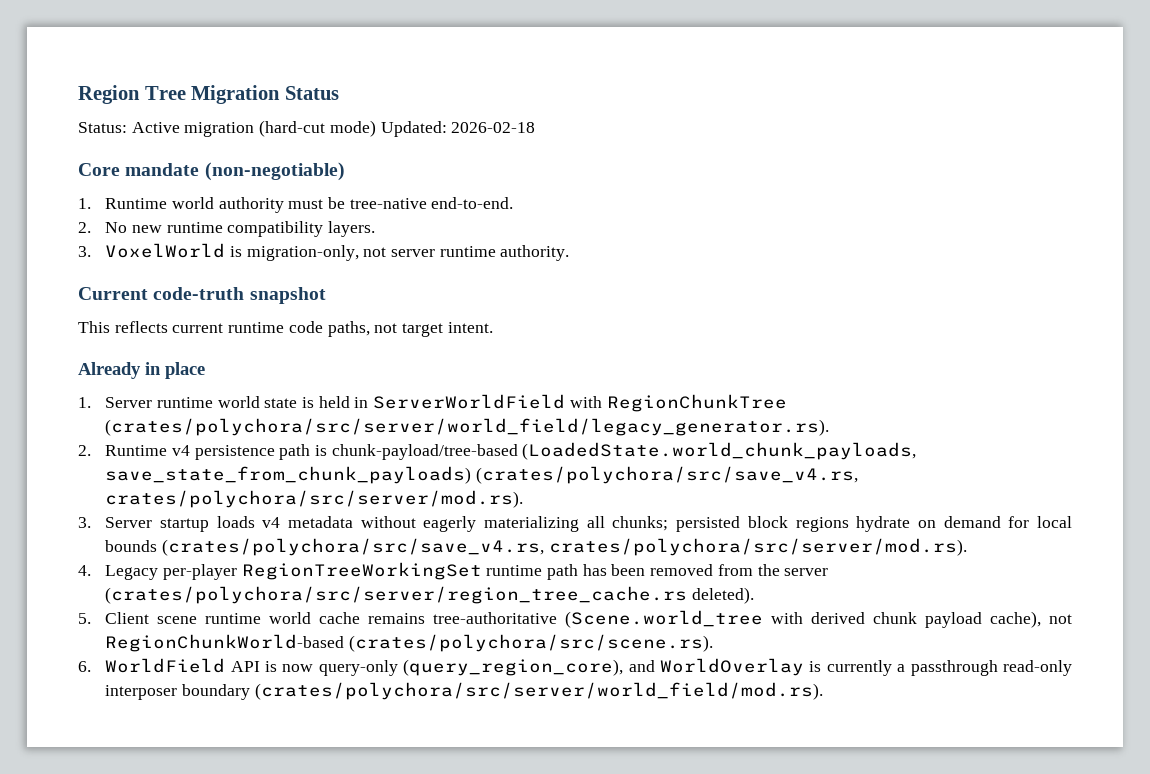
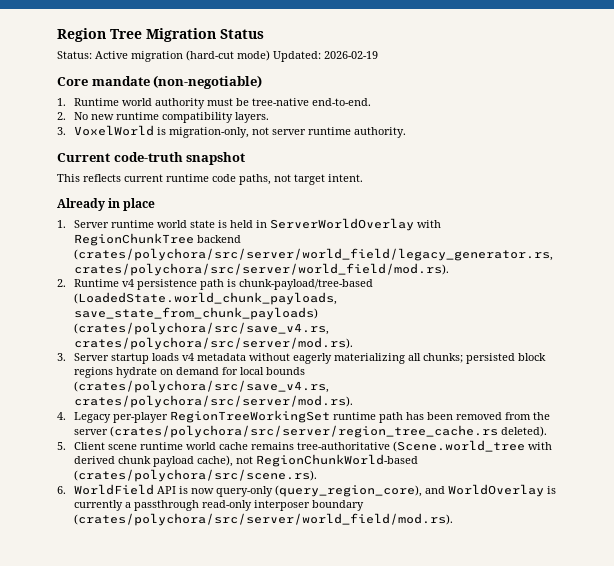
- Status: Active migration (hard-cut mode) Updated: 2026-02-18
+ Status: Active migration (hard-cut mode) Updated: 2026-02-19
- 1. Server runtime world state is held in ServerWorldField with RegionChunkTree (crates/polychora/src/server/world_field/legacy_generator.rs).
+ 1. Server runtime world state is held in ServerWorldOverlay with RegionChunkTree backend (crates/polychora/src/server/world_field/legacy_generator.rs, crates/polychora/src/server/world_field/mod.rs).

